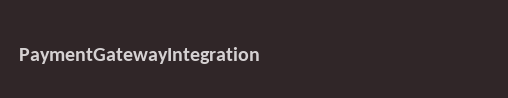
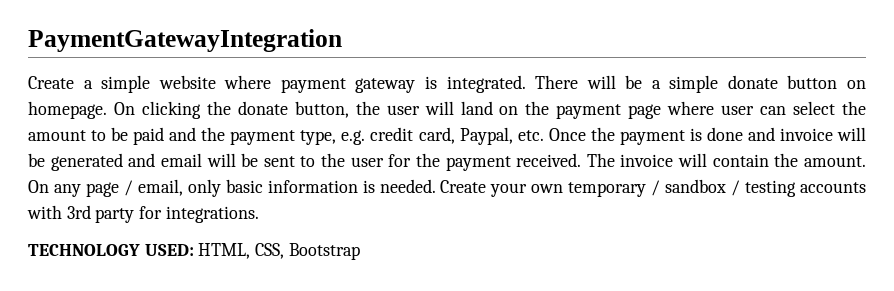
+ Create a simple website where payment gateway is integrated. There will be a simple donate button on homepage. On clicking the donate button, the user will land on the payment page where user can select the amount to be paid and the payment type, e.g. credit card, Paypal, etc. Once the payment is done and invoice will be generated and email will be sent to the user for the payment received. The invoice will contain the amount. On any page / email, only basic information is needed. Create your own temporary / sandbox / testing accounts with 3rd party for integrations.
+ TECHNOLOGY USED: HTML, CSS, Bootstrap

